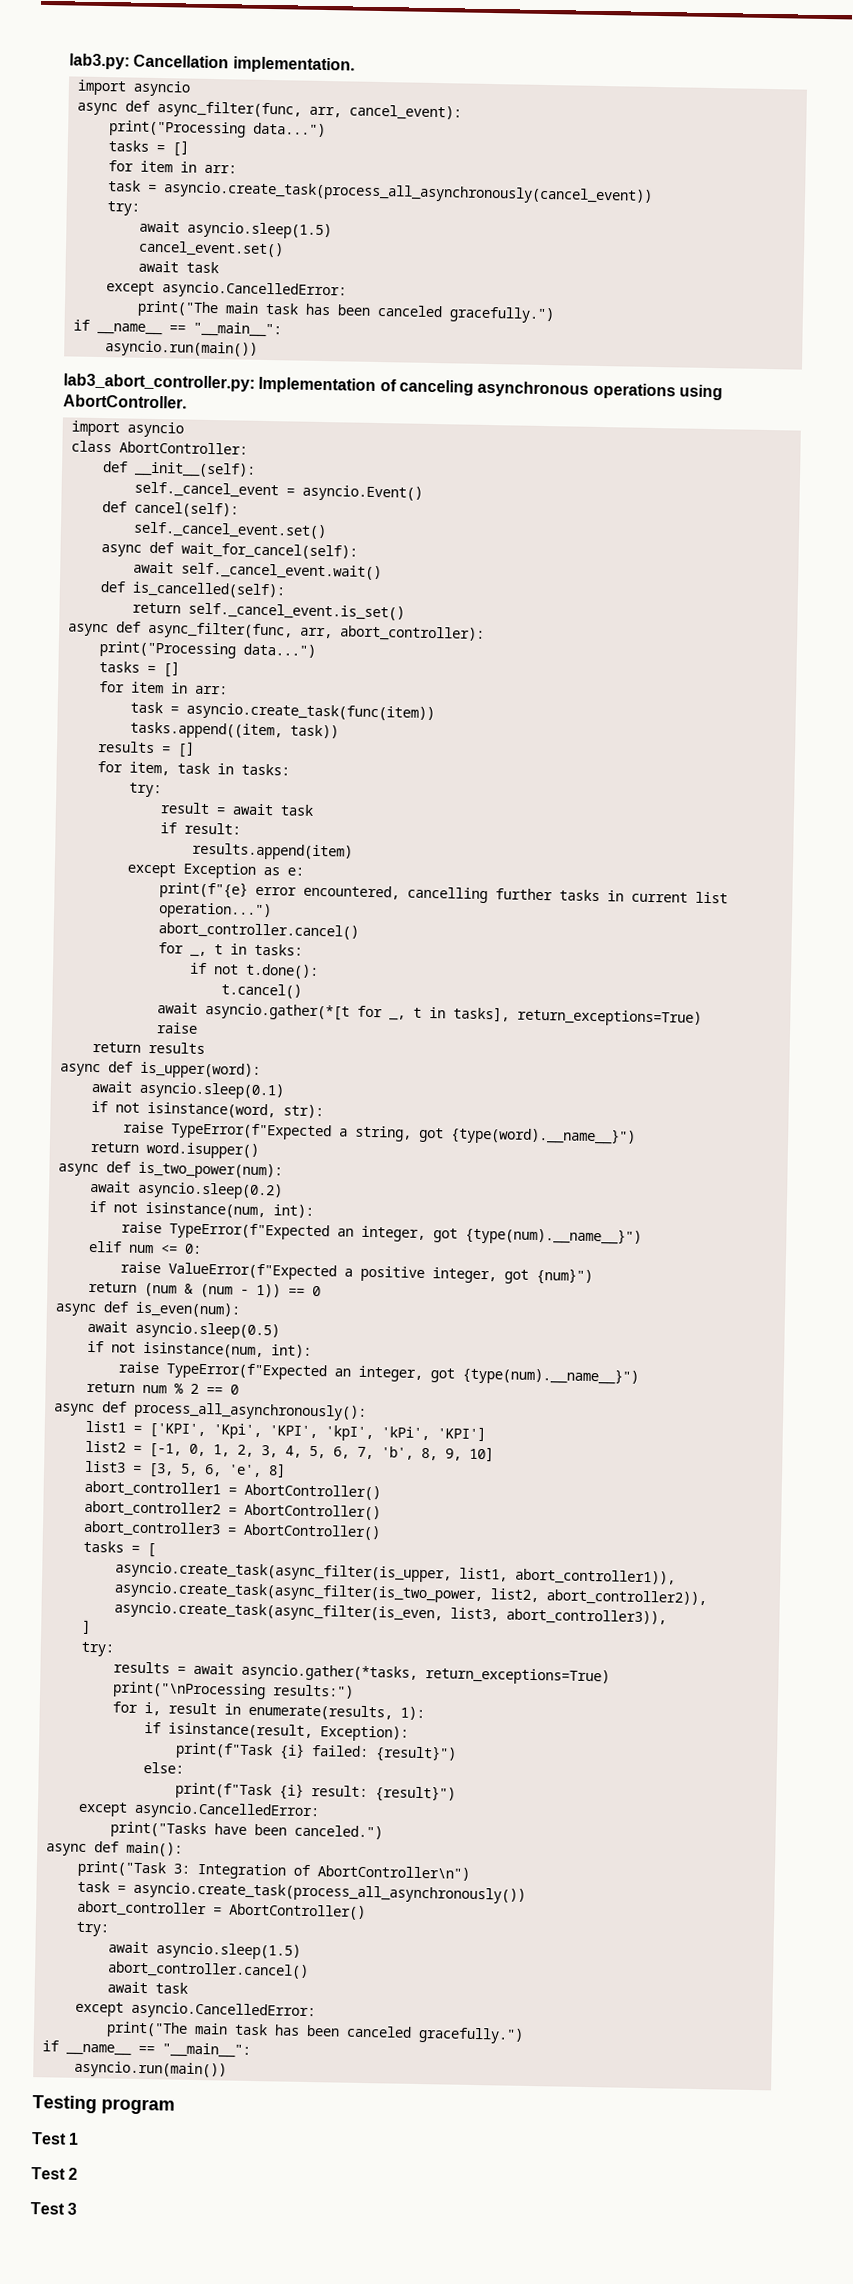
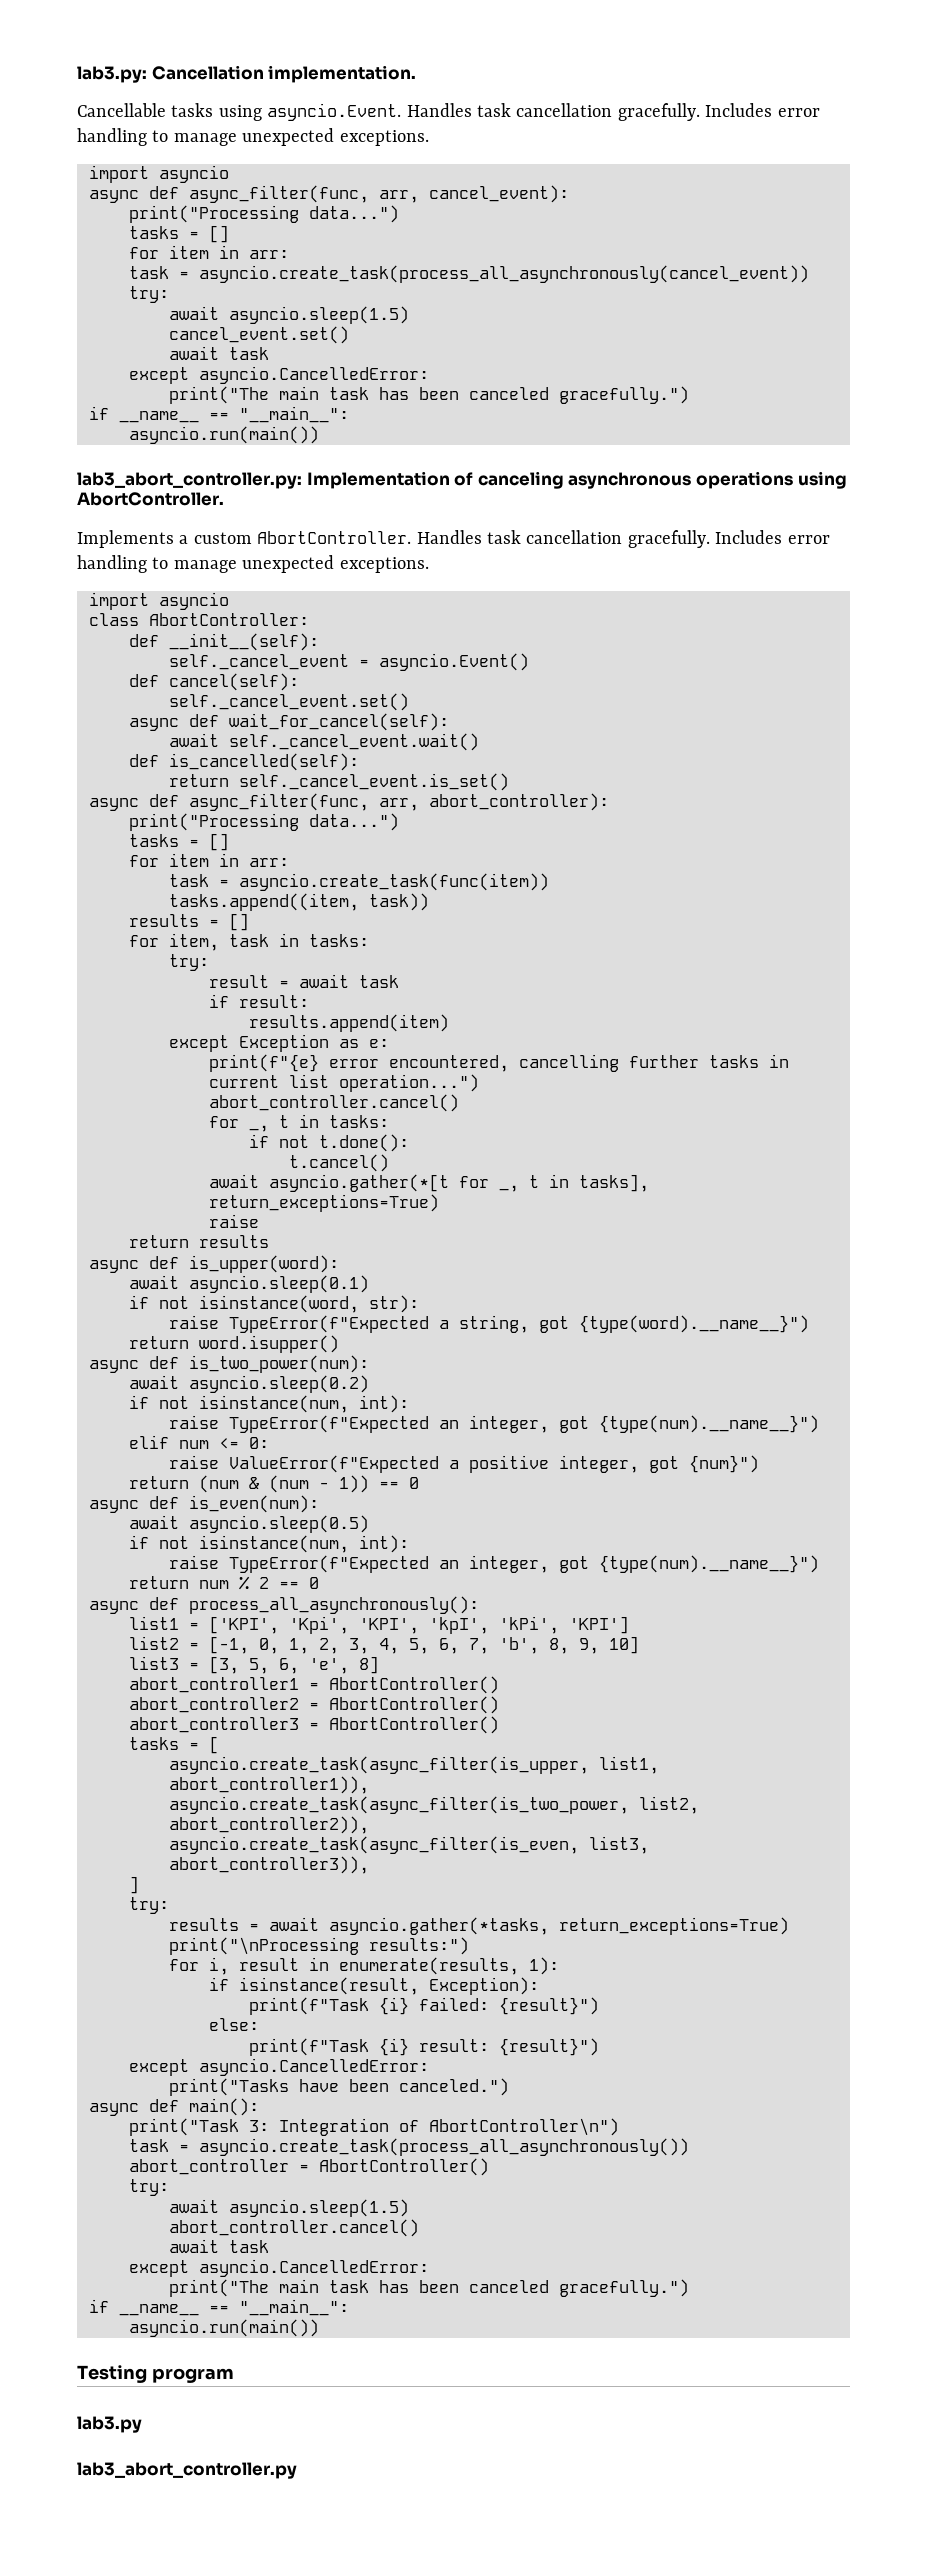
+ Cancellable tasks using asyncio.Event. Handles task cancellation gracefully. Includes error handling to manage unexpected exceptions.
+ Implements a custom AbortController. Handles task cancellation gracefully. Includes error handling to manage unexpected exceptions.
- Test 1
- Test 2
- Test 3
+ lab3.py
+ lab3_abort_controller.py

